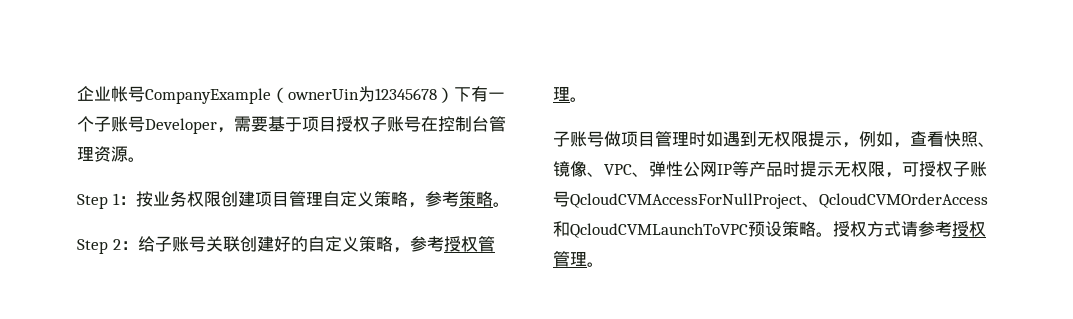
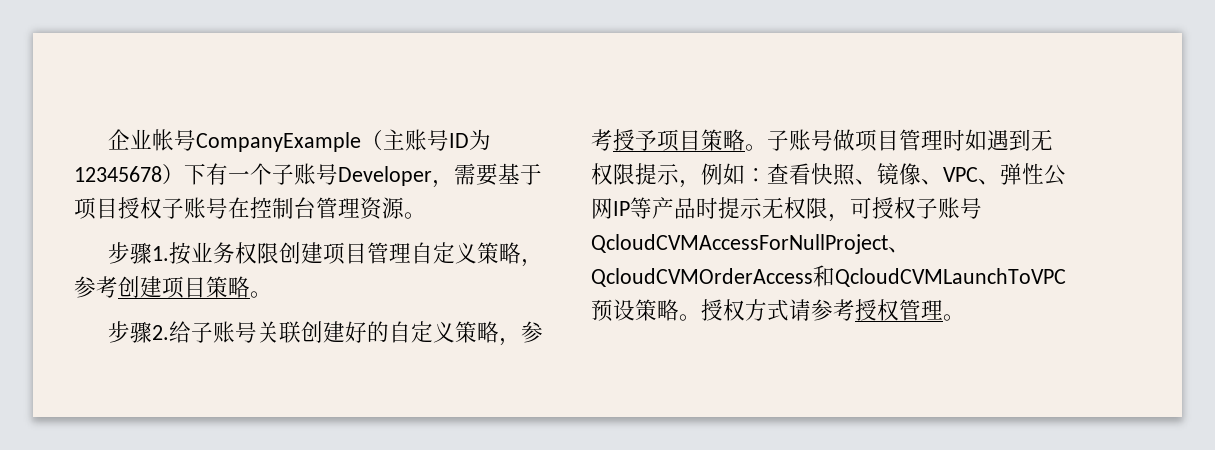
- 企业帐号CompanyExample（ownerUin为12345678）下有一个子账号Developer，需要基于项目授权子账号在控制台管理资源。
+ 企业帐号CompanyExample（主账号ID为12345678）下有一个子账号Developer，需要基于项目授权子账号在控制台管理资源。
- Step 1：按业务权限创建项目管理自定义策略，参考策略。
+ 步骤1.按业务权限创建项目管理自定义策略，参考创建项目策略。
- Step 2：给子账号关联创建好的自定义策略，参考授权管理。
- 子账号做项目管理时如遇到无权限提示，例如，查看快照、镜像、VPC、弹性公网IP等产品时提示无权限，可授权子账号QcloudCVMAccessForNullProject、QcloudCVMOrderAccess和QcloudCVMLaunchToVPC预设策略。
+ 步骤2.给子账号关联创建好的自定义策略，参考授予项目策略。子账号做项目管理时如遇到无权限提示，例如：查看快照、镜像、VPC、弹性公网IP等产品时提示无权限，可授权子账号QcloudCVMAccessForNullProject、QcloudCVMOrderAccess和QcloudCVMLaunchToVPC预设策略。

